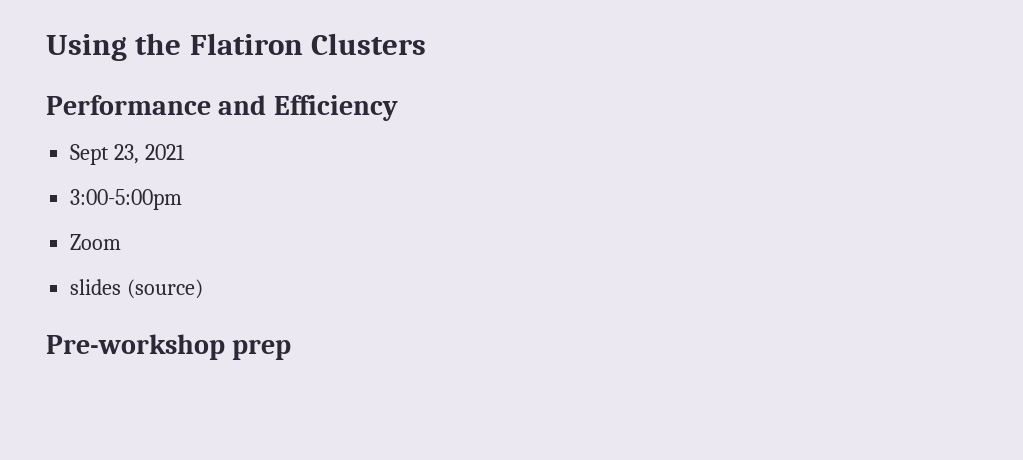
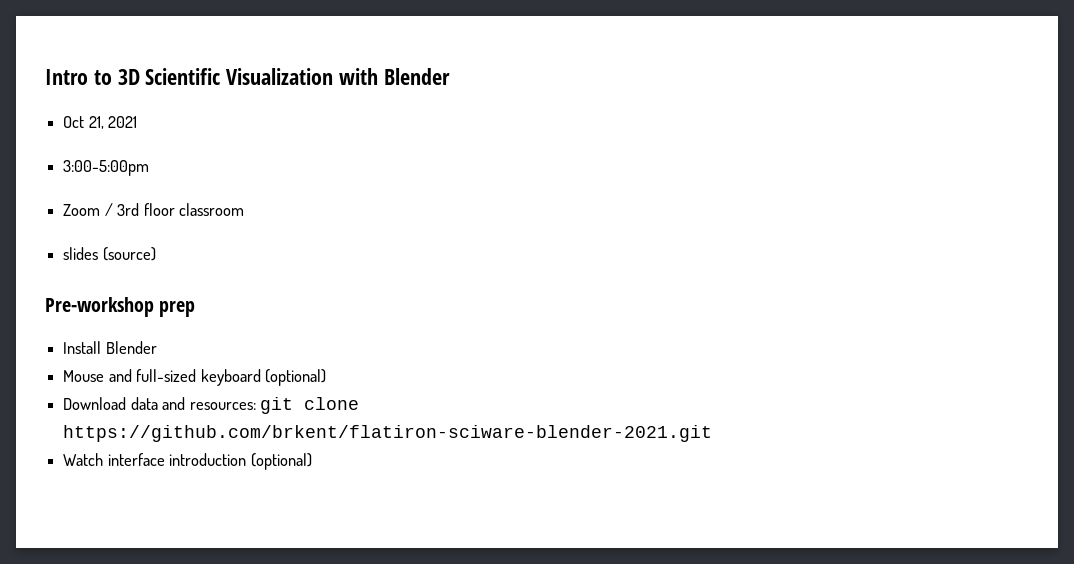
- Using the Flatiron Clusters
- Performance and Efficiency
- Sept 23, 2021
+ Intro to 3D Scientific Visualization with Blender
+ Oct 21, 2021
- Zoom
+ Zoom / 3rd floor classroom
+ Install Blender
+ Mouse and full-sized keyboard (optional)
+ Download data and resources: git clone https://github.com/brkent/flatiron-sciware-blender-2021.git
+ Watch interface introduction (optional)

